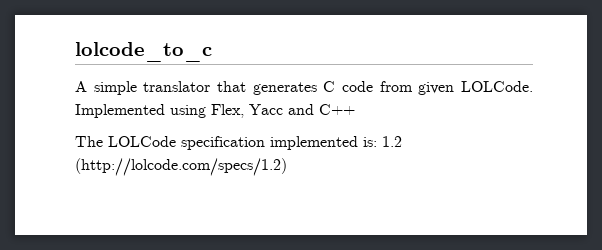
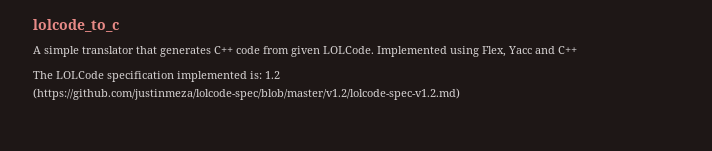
- A simple translator that generates C code from given LOLCode.
+ A simple translator that generates C++ code from given LOLCode.
- The LOLCode specification implemented is: 1.2 (http://lolcode.com/specs/1.2)
+ The LOLCode specification implemented is: 1.2 (https://github.com/justinmeza/lolcode-spec/blob/master/v1.2/lolcode-spec-v1.2.md)

